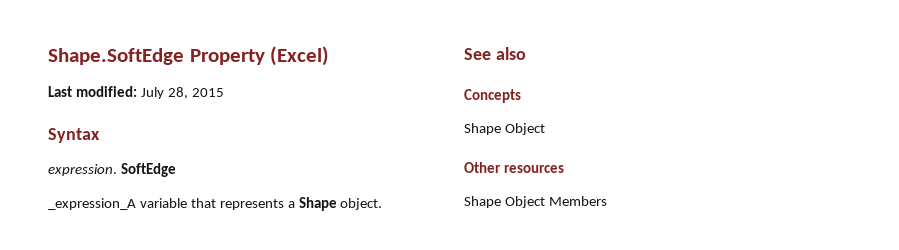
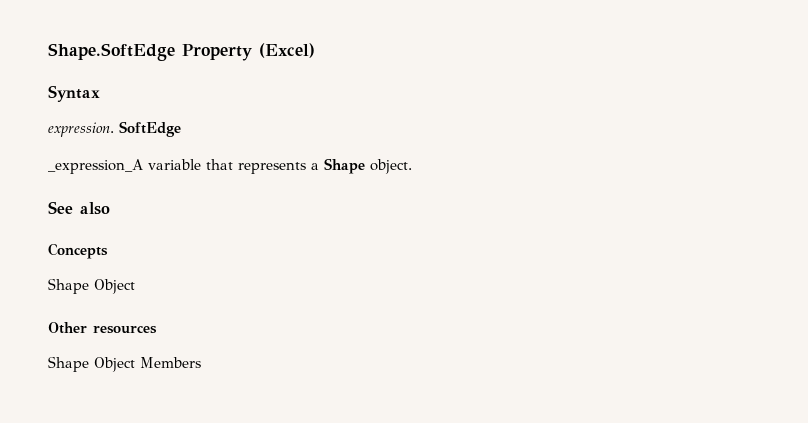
- Last modified: July 28, 2015

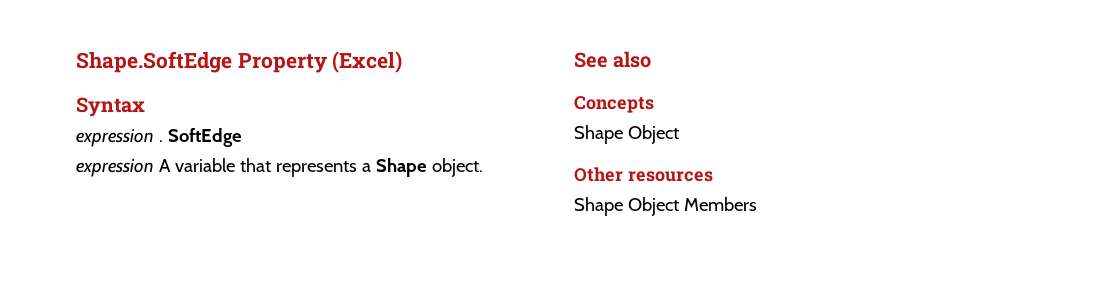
- expression.
+ expression .
- _expression_A variable that represents a Shape object.
+ expression A variable that represents a Shape object.

